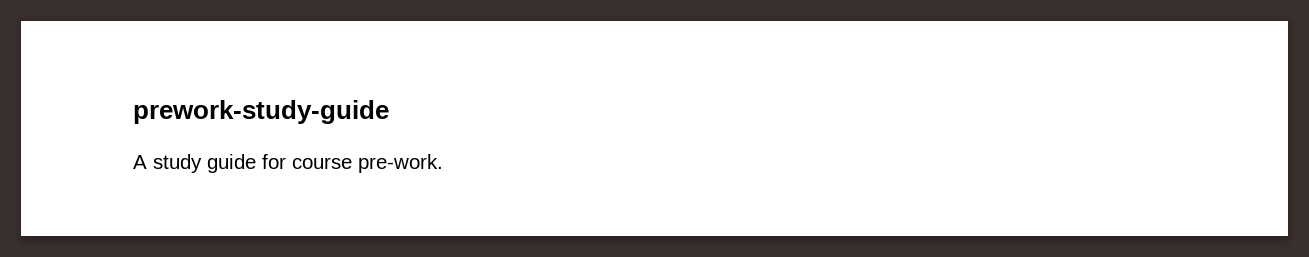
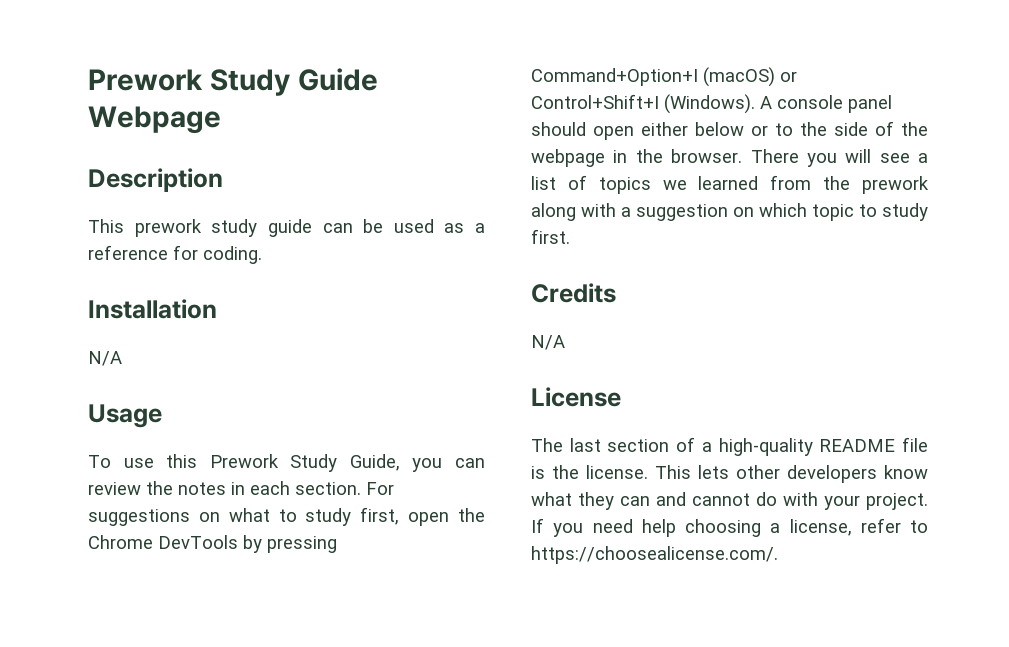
- prework-study-guide
- A study guide for course pre-work.
+ Prework Study Guide Webpage
+ Description
+ This prework study guide can be used as a reference for coding.
+ Installation
+ N/A
+ Usage
+ To use this Prework Study Guide, you can review the notes in each section. For suggestions on what to study first, open the Chrome DevTools by pressing Command+Option+I (macOS) or Control+Shift+I (Windows). A console panel should open either below or to the side of the webpage in the browser. There you will see a list of topics we learned from the prework along with a suggestion on which topic to study first.
+ Credits
+ N/A
+ License
+ The last section of a high-quality README file is the license. This lets other developers know what they can and cannot do with your project. If you need help choosing a license, refer to https://choosealicense.com/.

